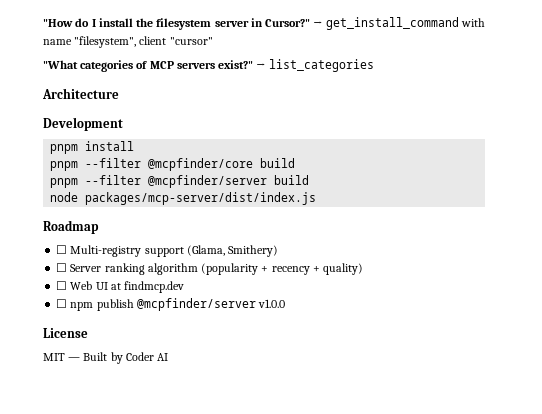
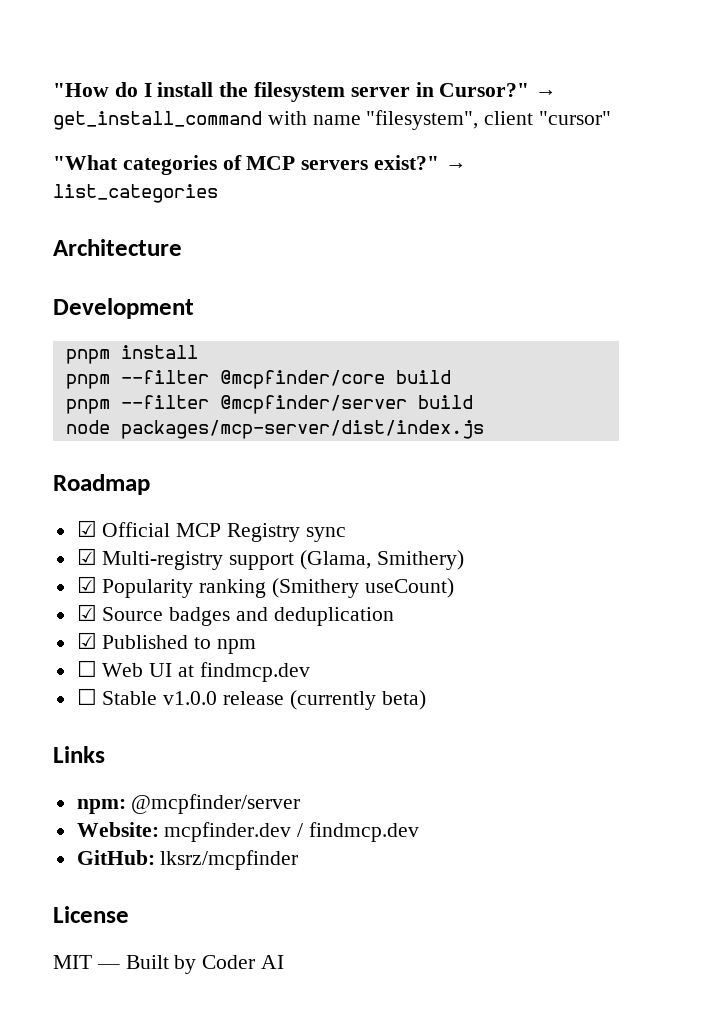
- ☐ Multi-registry support (Glama, Smithery)
- ☐ Server ranking algorithm (popularity + recency + quality)
+ ☑ Official MCP Registry sync
+ ☑ Multi-registry support (Glama, Smithery)
+ ☑ Popularity ranking (Smithery useCount)
+ ☑ Source badges and deduplication
+ ☑ Published to npm
- ☐ npm publish @mcpfinder/server v1.0.0
+ ☐ Stable v1.0.0 release (currently beta)
+ Links
+ npm: @mcpfinder/server
+ Website: mcpfinder.dev / findmcp.dev
+ GitHub: lksrz/mcpfinder

